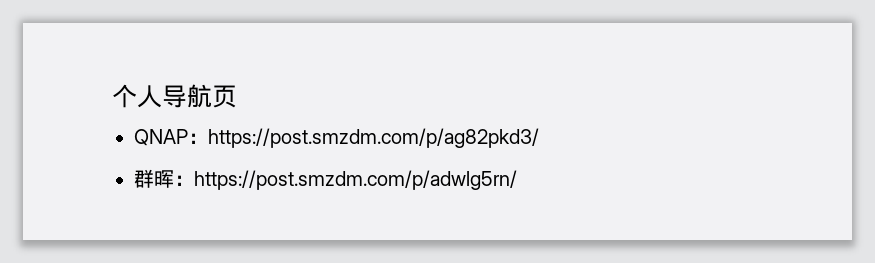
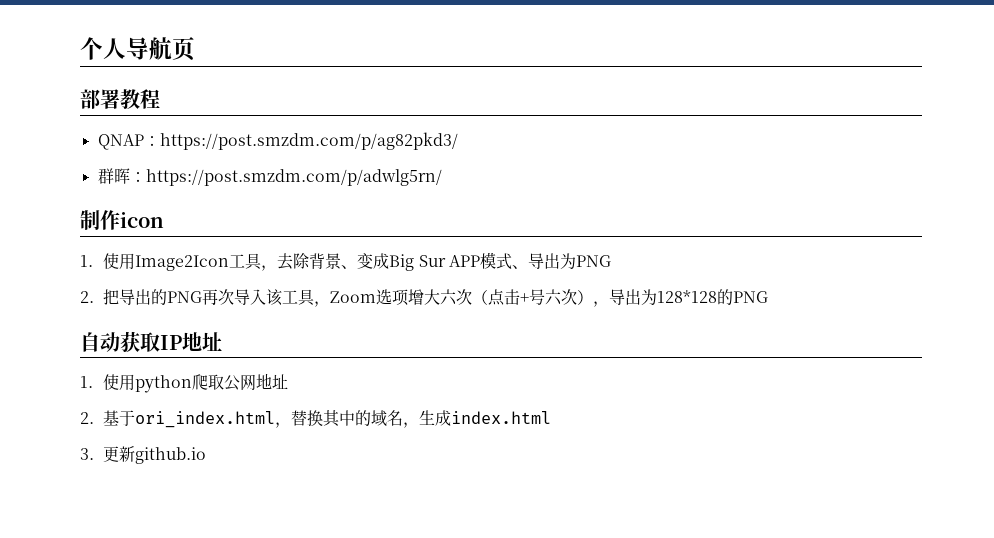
+ 部署教程
+ 制作icon
+ 1.使用Image2Icon工具，去除背景、变成Big Sur APP模式、导出为PNG
+ 2.把导出的PNG再次导入该工具，Zoom选项增大六次（点击+号六次），导出为128*128的PNG
+ 自动获取IP地址
+ 1.使用python爬取公网地址
+ 2.基于ori_index.html，替换其中的域名，生成index.html
+ 3.更新github.io

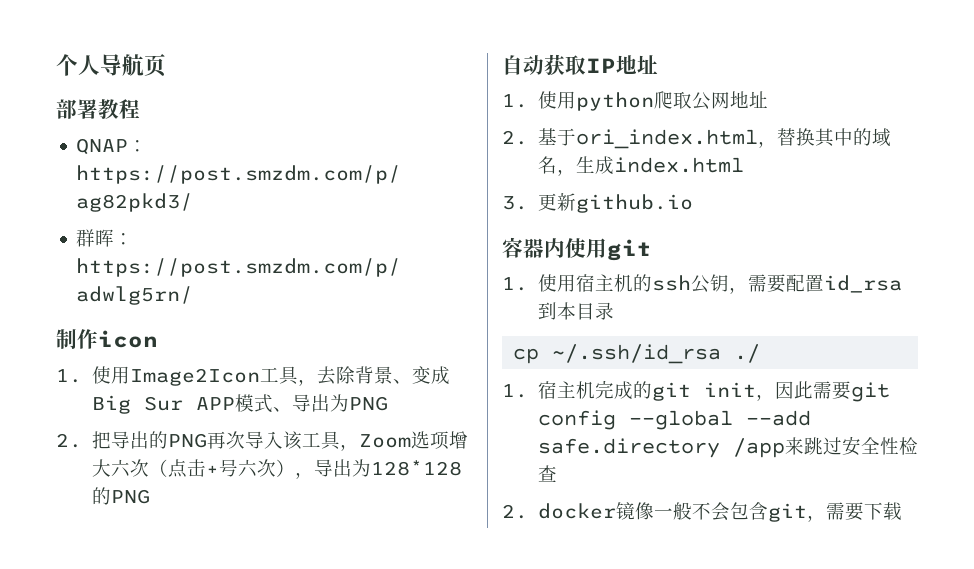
+ 容器内使用git
+ 1.使用宿主机的ssh公钥，需要配置id_rsa到本目录
+ cp ~/.ssh/id_rsa ./
+ 1.宿主机完成的git init，因此需要git config --global --add safe.directory /app来跳过安全性检查
+ 2. docker镜像一般不会包含git，需要下载

